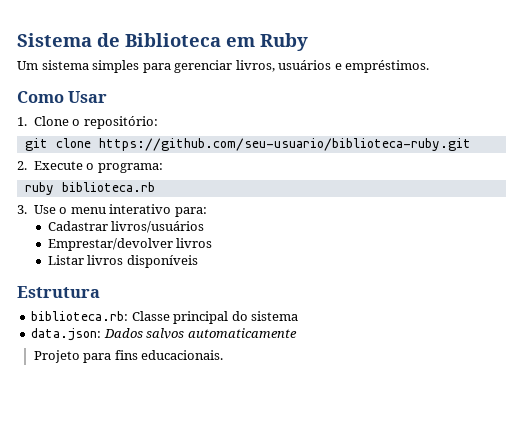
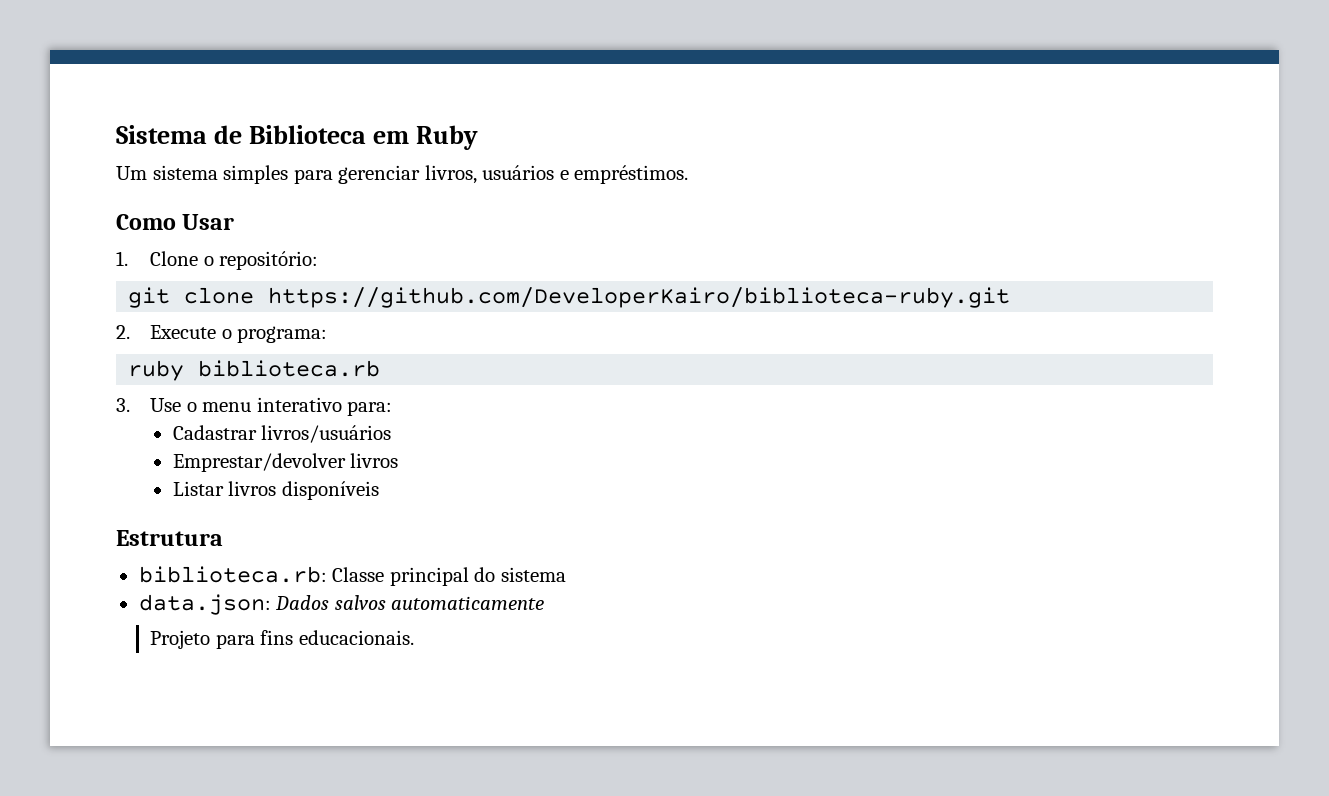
- git clone https://github.com/seu-usuario/biblioteca-ruby.git
+ git clone https://github.com/DeveloperKairo/biblioteca-ruby.git

